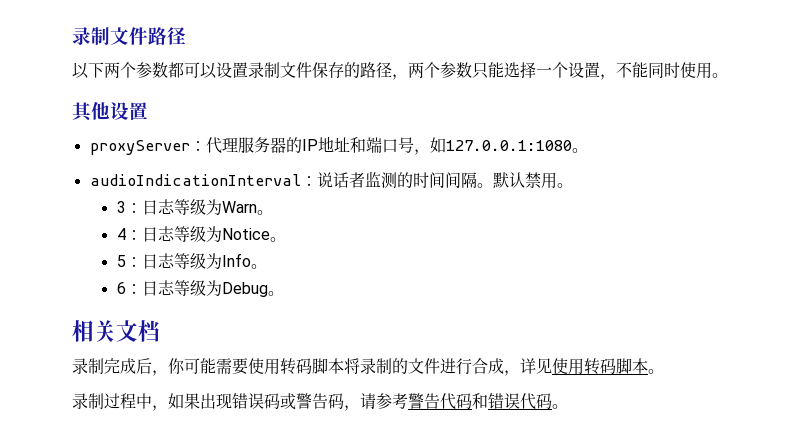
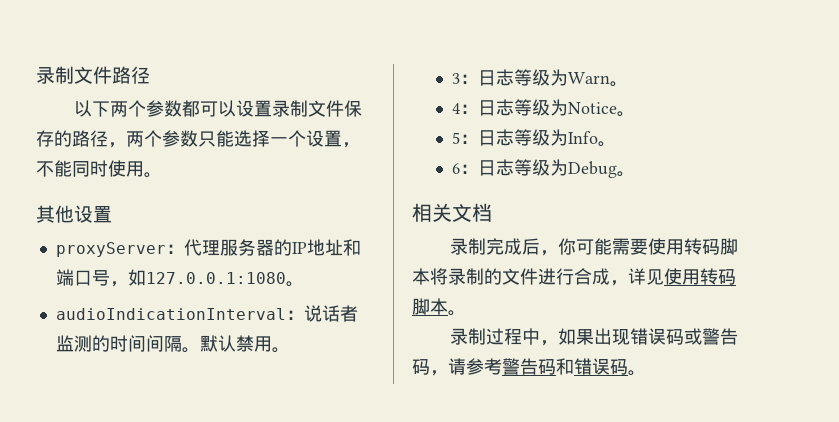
- 录制过程中，如果出现错误码或警告码，请参考警告代码和错误代码。
+ 录制过程中，如果出现错误码或警告码，请参考警告码和错误码。

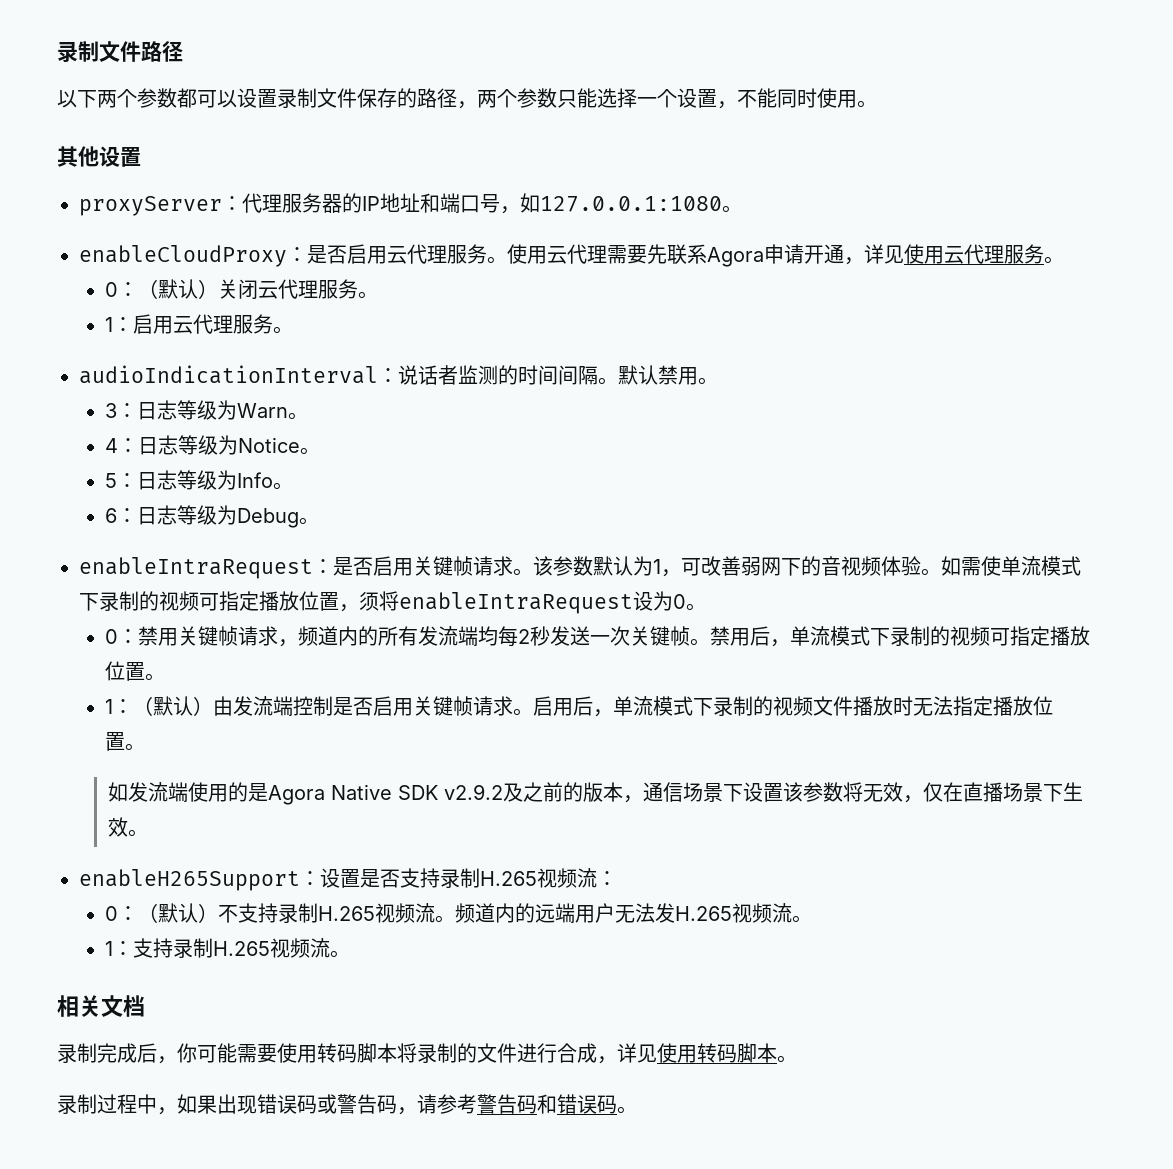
+ enableCloudProxy：是否启用云代理服务。使用云代理需要先联系Agora申请开通，详见使用云代理服务。
+ 0：（默认）关闭云代理服务。
+ 1：启用云代理服务。
+ enableIntraRequest：是否启用关键帧请求。该参数默认为1，可改善弱网下的音视频体验。如需使单流模式下录制的视频可指定播放位置，须将enableIntraRequest设为0。
+ 0：禁用关键帧请求，频道内的所有发流端均每2秒发送一次关键帧。禁用后，单流模式下录制的视频可指定播放位置。
+ 1：（默认）由发流端控制是否启用关键帧请求。启用后，单流模式下录制的视频文件播放时无法指定播放位置。
+ 如发流端使用的是Agora Native SDK v2.9.2及之前的版本，通信场景下设置该参数将无效，仅在直播场景下生效。
+ enableH265Support：设置是否支持录制H.265视频流：
+ 0：（默认）不支持录制H.265视频流。频道内的远端用户无法发H.265视频流。
+ 1：支持录制H.265视频流。

